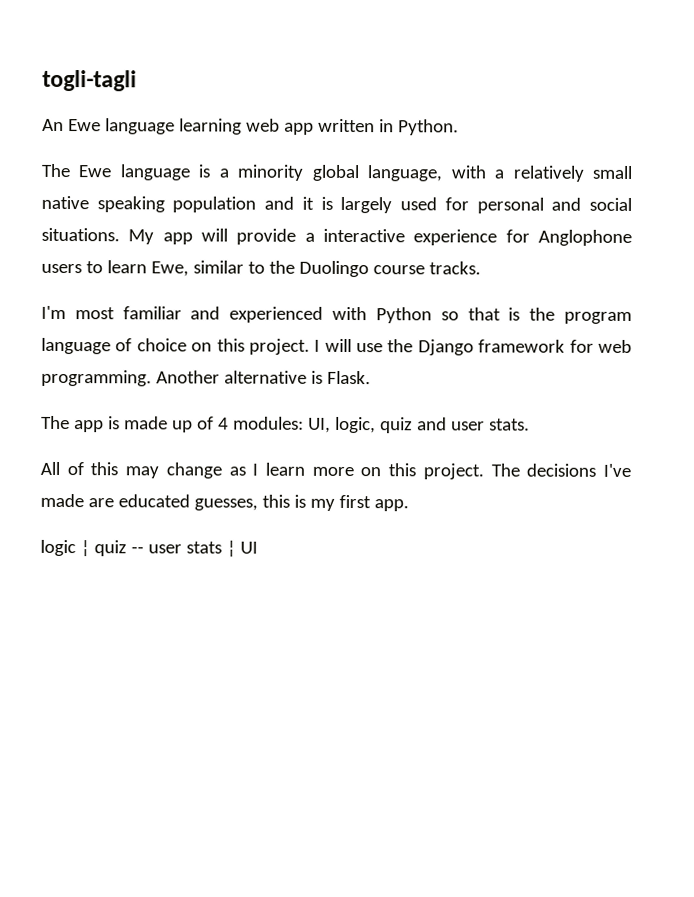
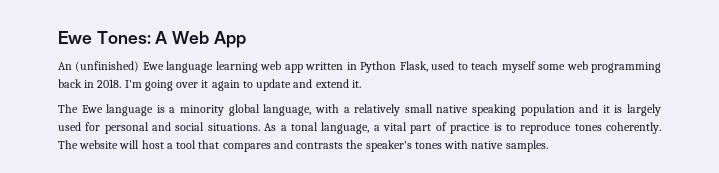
- togli-tagli
+ Ewe Tones: A Web App
- An Ewe language learning web app written in Python.
+ An (unfinished) Ewe language learning web app written in Python Flask, used to teach myself some web programming back in 2018. I'm going over it again to update and extend it.
- My app will provide a interactive experience for Anglophone users to learn Ewe, similar to the Duolingo course tracks.
- I'm most familiar and experienced with Python so that is the program language of choice on this project. I will use the Django framework for web programming. Another alternative is Flask.
- The app is made up of 4 modules: UI, logic, quiz and user stats.
- All of this may change as I learn more on this project. The decisions I've made are educated guesses, this is my first app.
- logic ¦ quiz -- user stats ¦ UI
+ As a tonal language, a vital part of practice is to reproduce tones coherently. The website will host a tool that compares and contrasts the speaker's tones with native samples.

